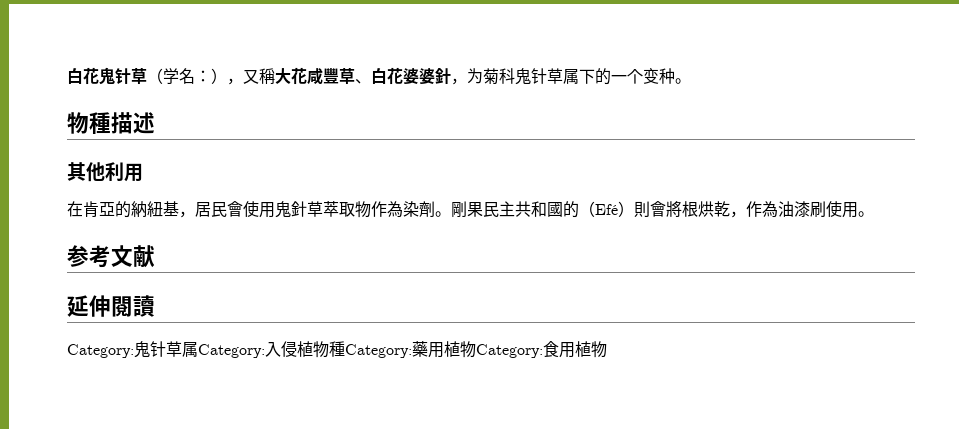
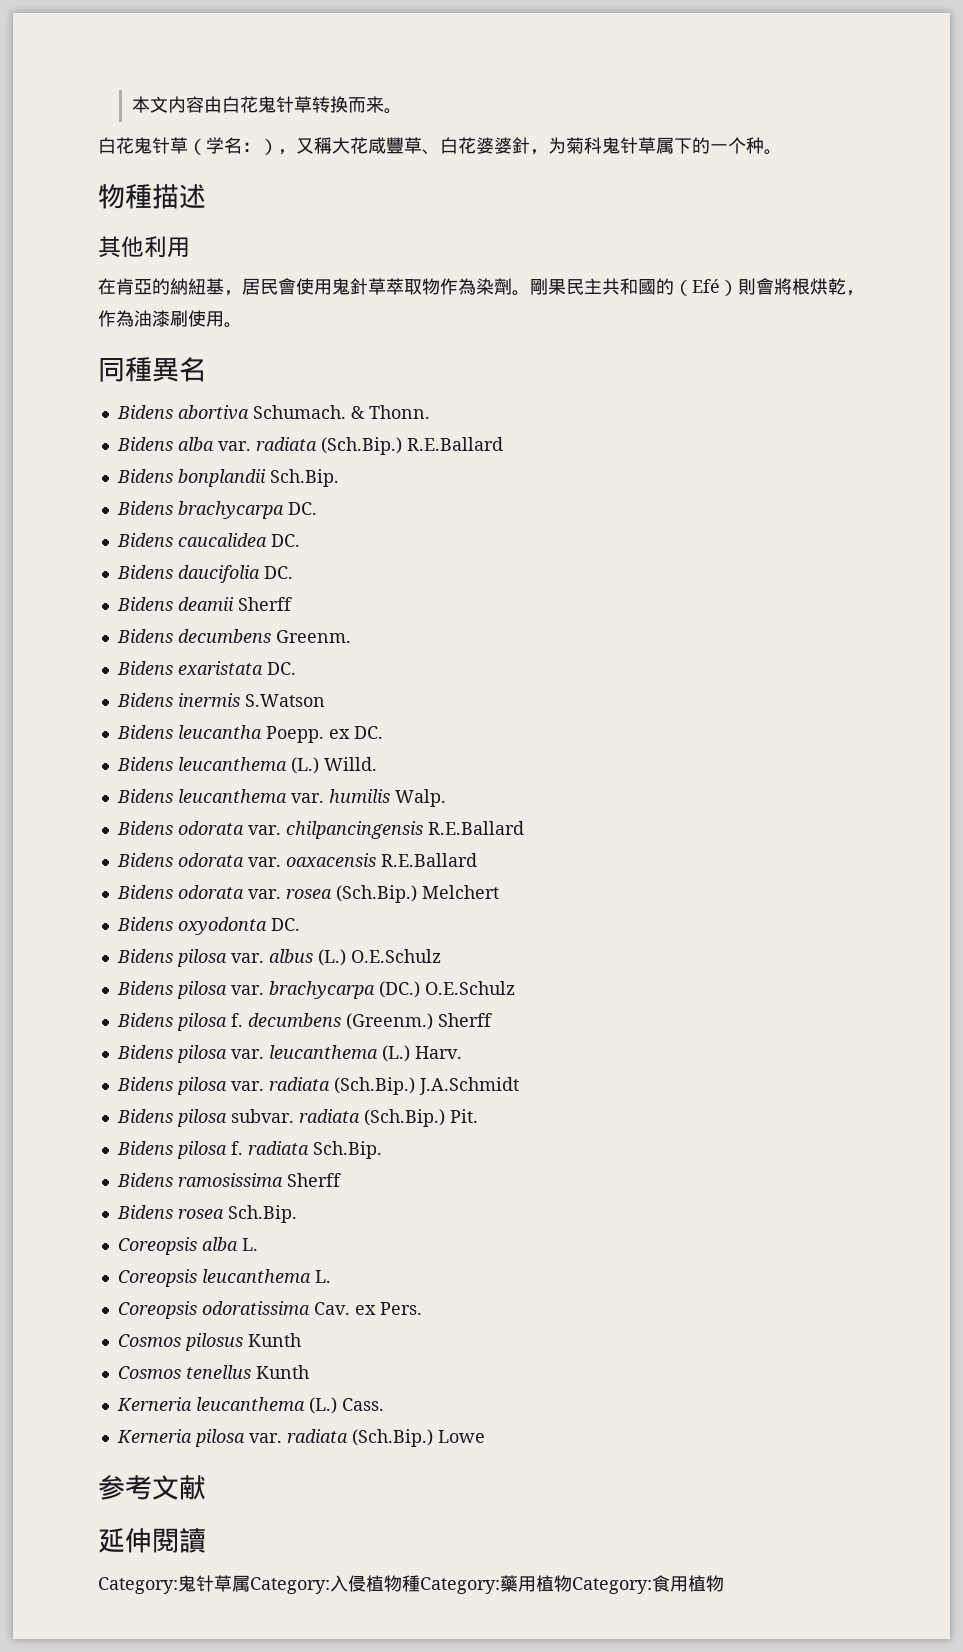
+ 本文内容由白花鬼针草转换而来。
- 白花鬼针草（学名：），又稱大花咸豐草、白花婆婆針，为菊科鬼针草属下的一个变种。
+ 白花鬼针草（学名：），又稱大花咸豐草、白花婆婆針，为菊科鬼针草属下的一个种。
+ 同種異名
+ Bidens abortiva Schumach. & Thonn.
+ Bidens alba var. radiata (Sch.Bip.) R.E.Ballard
+ Bidens bonplandii Sch.Bip.
+ Bidens brachycarpa DC.
+ Bidens caucalidea DC.
+ Bidens daucifolia DC.
+ Bidens deamii Sherff
+ Bidens decumbens Greenm.
+ Bidens exaristata DC.
+ Bidens inermis S.Watson
+ Bidens leucantha Poepp. ex DC.
+ Bidens leucanthema (L.) Willd.
+ Bidens leucanthema var. humilis Walp.
+ Bidens odorata var. chilpancingensis R.E.Ballard
+ Bidens odorata var. oaxacensis R.E.Ballard
+ Bidens odorata var. rosea (Sch.Bip.) Melchert
+ Bidens oxyodonta DC.
+ Bidens pilosa var. albus (L.) O.E.Schulz
+ Bidens pilosa var. brachycarpa (DC.) O.E.Schulz
+ Bidens pilosa f. decumbens (Greenm.) Sherff
+ Bidens pilosa var. leucanthema (L.) Harv.
+ Bidens pilosa var. radiata (Sch.Bip.) J.A.Schmidt
+ Bidens pilosa subvar. radiata (Sch.Bip.) Pit.
+ Bidens pilosa f. radiata Sch.Bip.
+ Bidens ramosissima Sherff
+ Bidens rosea Sch.Bip.
+ Coreopsis alba L.
+ Coreopsis leucanthema L.
+ Coreopsis odoratissima Cav. ex Pers.
+ Cosmos pilosus Kunth
+ Cosmos tenellus Kunth
+ Kerneria leucanthema (L.) Cass.
+ Kerneria pilosa var. radiata (Sch.Bip.) Lowe

